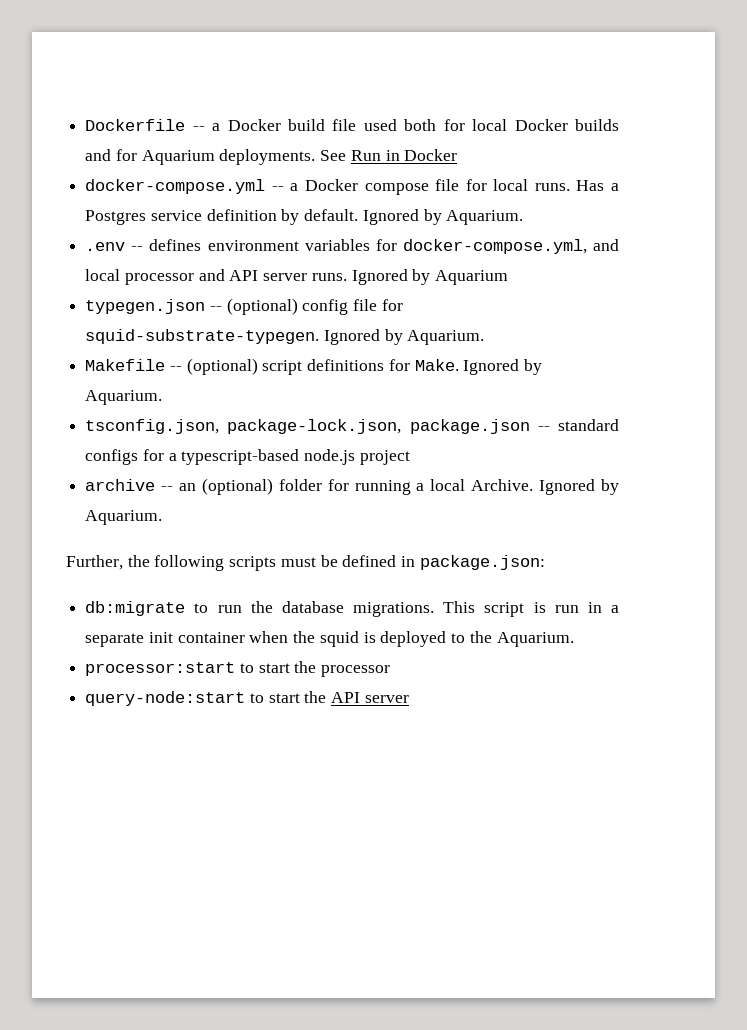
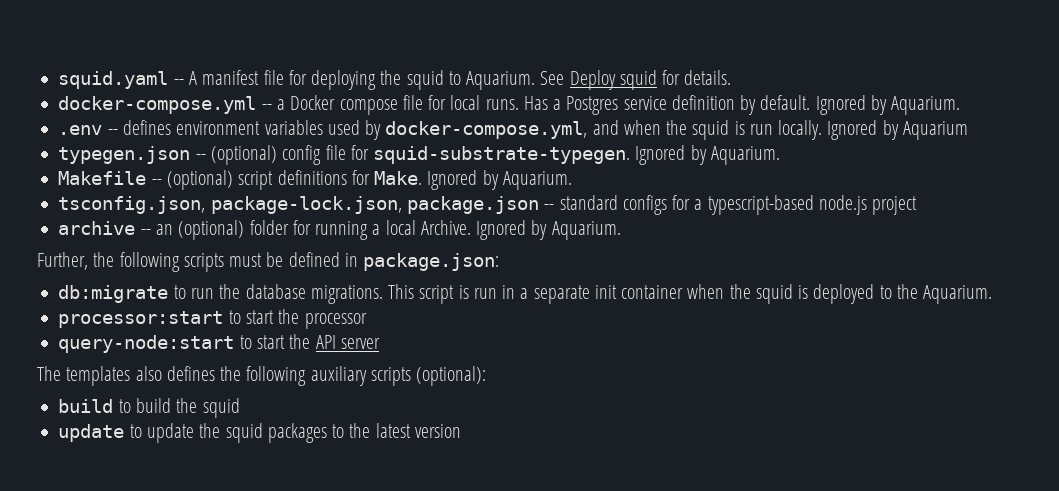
- Dockerfile -- a Docker build file used both for local Docker builds and for Aquarium deployments. See Run in Docker
+ squid.yaml -- A manifest file for deploying the squid to Aquarium. See Deploy squid for details.
- .env -- defines environment variables for docker-compose.yml, and local processor and API server runs.
+ .env -- defines environment variables used by docker-compose.yml, and when the squid is run locally.
+ The templates also defines the following auxiliary scripts (optional):
+ build to build the squid
+ update to update the squid packages to the latest version

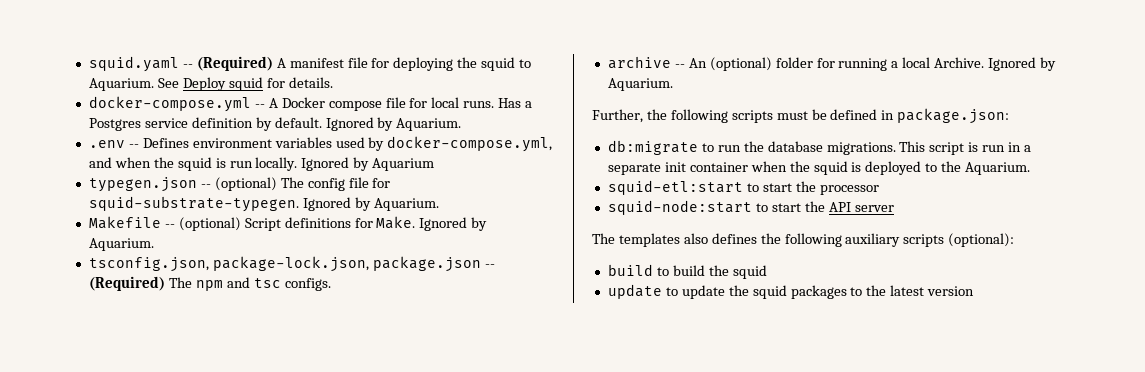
- squid.yaml -- A manifest file for deploying the squid to Aquarium.
+ squid.yaml -- (Required) A manifest file for deploying the squid to Aquarium.
- docker-compose.yml -- a Docker compose file for local runs.
+ docker-compose.yml -- A Docker compose file for local runs.
- .env -- defines environment variables used by docker-compose.yml, and when the squid is run locally.
+ .env -- Defines environment variables used by docker-compose.yml, and when the squid is run locally.
- typegen.json -- (optional) config file for squid-substrate-typegen.
+ typegen.json -- (optional) The config file for squid-substrate-typegen.
- Makefile -- (optional) script definitions for Make.
+ Makefile -- (optional) Script definitions for Make.
- tsconfig.json, package-lock.json, package.json -- standard configs for a typescript-based node.js project
+ tsconfig.json, package-lock.json, package.json -- (Required) The npm and tsc configs.
- archive -- an (optional) folder for running a local Archive.
+ archive -- An (optional) folder for running a local Archive.
- processor:start to start the processor
+ squid-etl:start to start the processor
- query-node:start to start the API server
+ squid-node:start to start the API server

